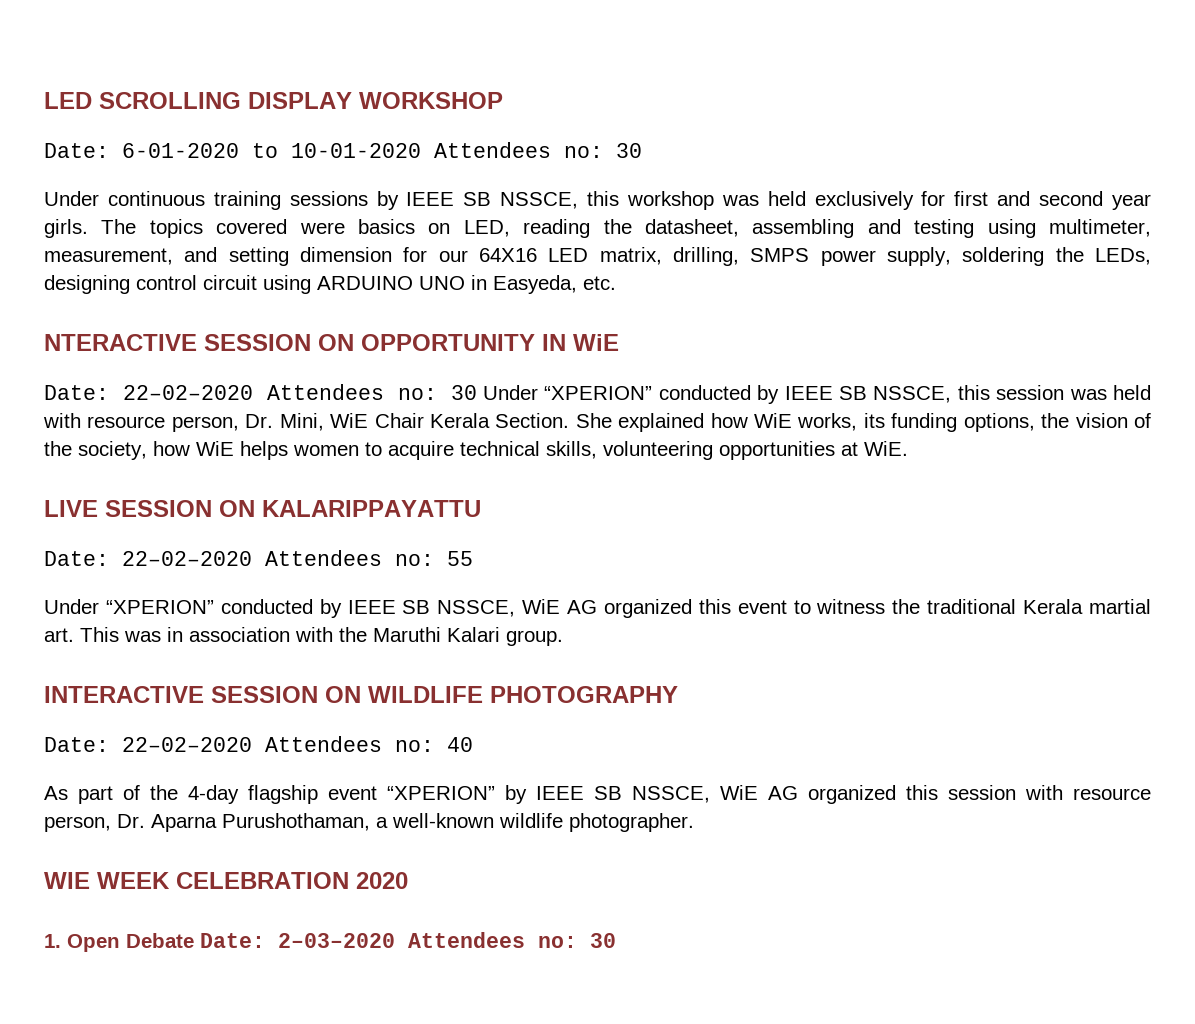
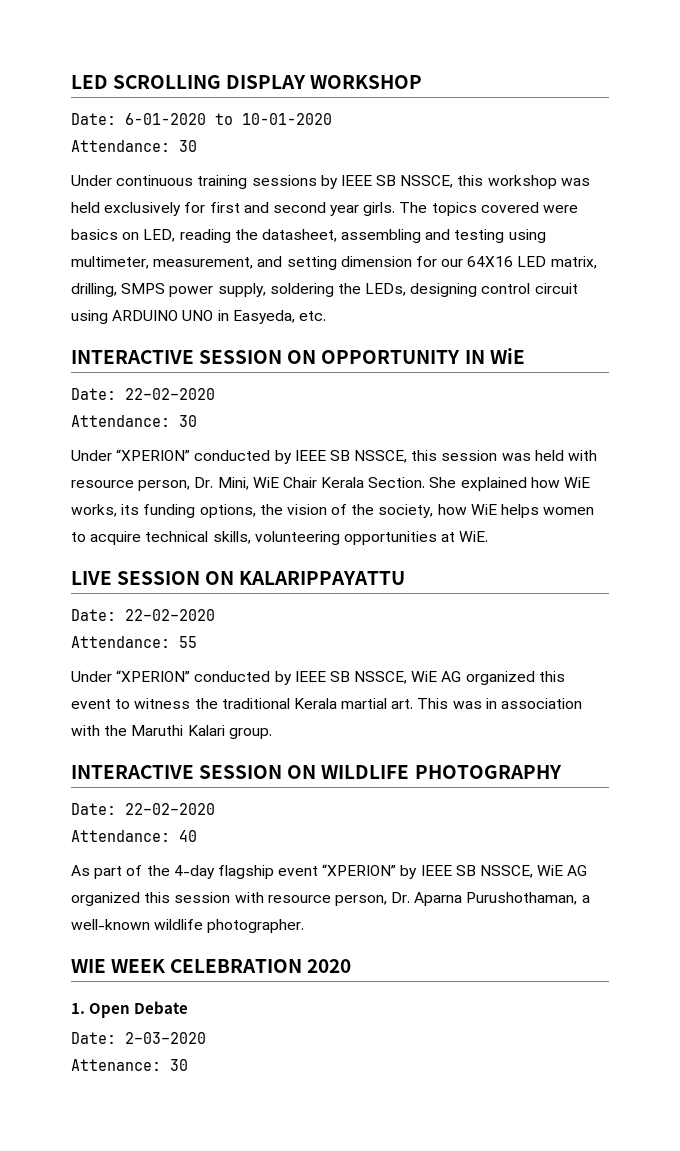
- Date: 6-01-2020 to 10-01-2020 Attendees no: 30
+ Date: 6-01-2020 to 10-01-2020
+ Attendance: 30
- NTERACTIVE SESSION ON OPPORTUNITY IN WiE
- Date: 22–02–2020 Attendees no: 30 Under “XPERION” conducted by IEEE SB NSSCE, this session was held with resource person, Dr. Mini, WiE Chair Kerala Section.
+ INTERACTIVE SESSION ON OPPORTUNITY IN WiE
+ Date: 22–02–2020
+ Attendance: 30
+ Under “XPERION” conducted by IEEE SB NSSCE, this session was held with resource person, Dr. Mini, WiE Chair Kerala Section.
  LIVE SESSION ON KALARIPPAYATTU
- Date: 22–02–2020 Attendees no: 55
+ Date: 22–02–2020
+ Attendance: 55
  INTERACTIVE SESSION ON WILDLIFE PHOTOGRAPHY
- Date: 22–02–2020 Attendees no: 40
+ Date: 22–02–2020
+ Attendance: 40
- 1. Open Debate Date: 2–03–2020 Attendees no: 30
+ 1. Open Debate
+ Date: 2–03–2020
+ Attenance: 30

